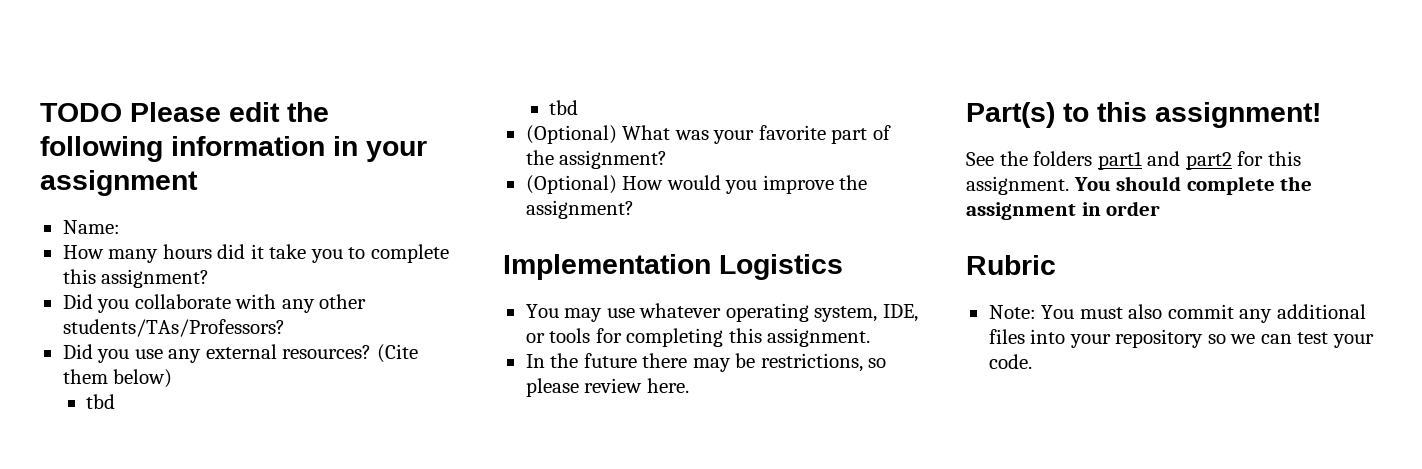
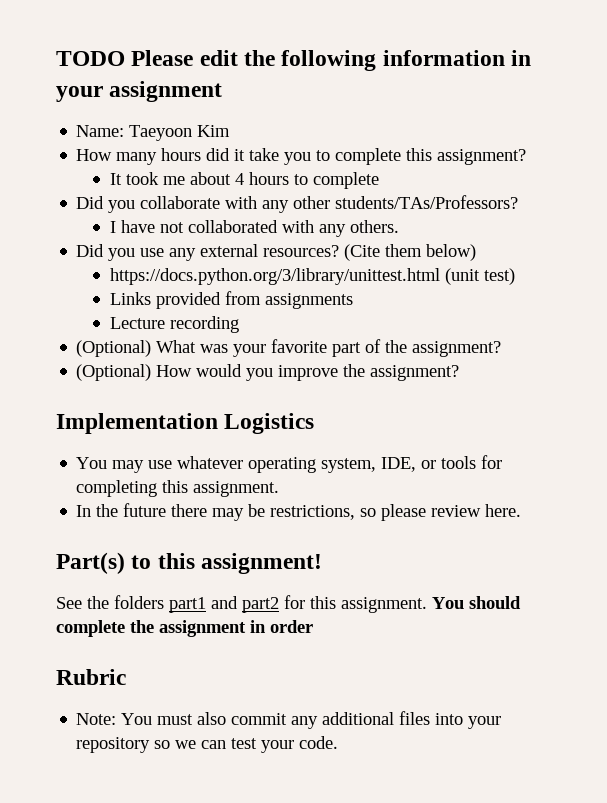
- Name:
+ Name: Taeyoon Kim
+ It took me about 4 hours to complete
+ I have not collaborated with any others.
  (Cite them below)
- tbd
- tbd
+ https://docs.python.org/3/library/unittest.html (unit test)
+ Links provided from assignments
+ Lecture recording

